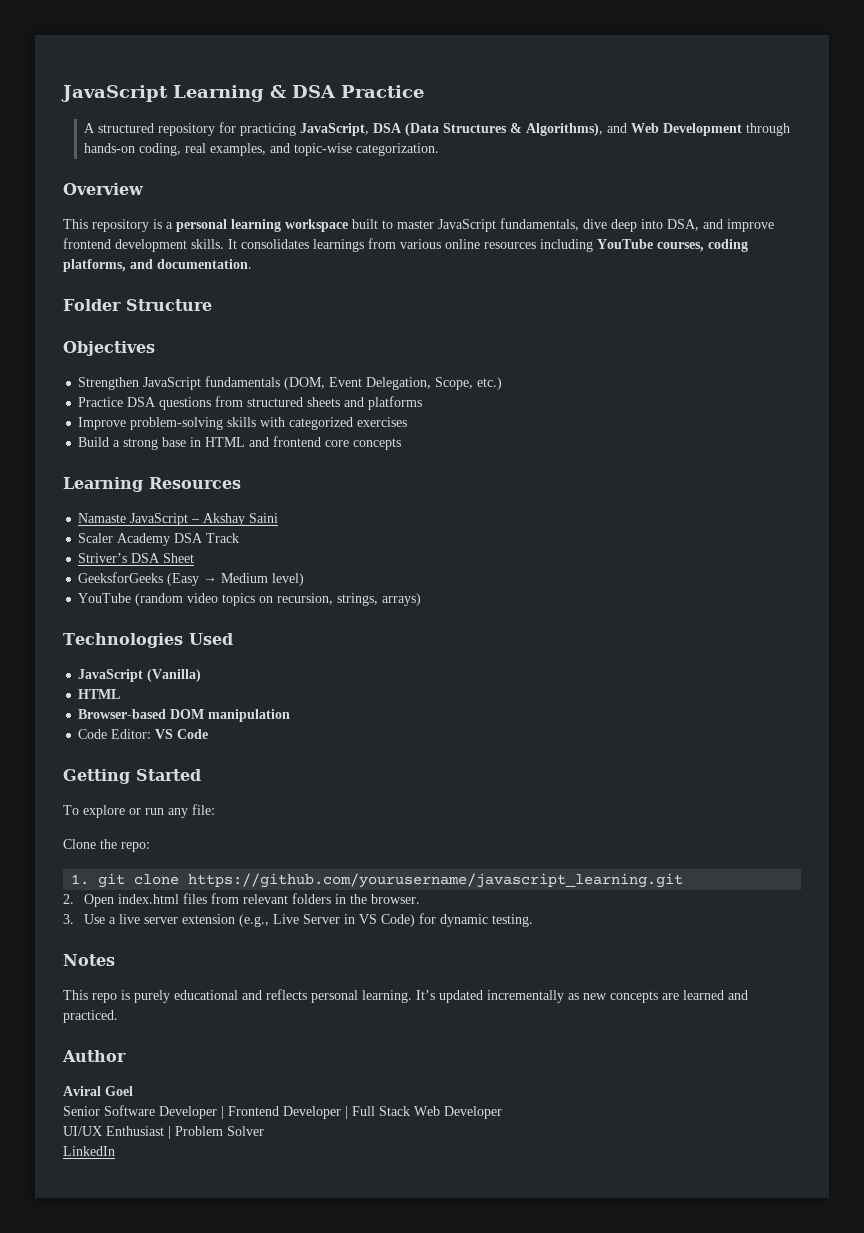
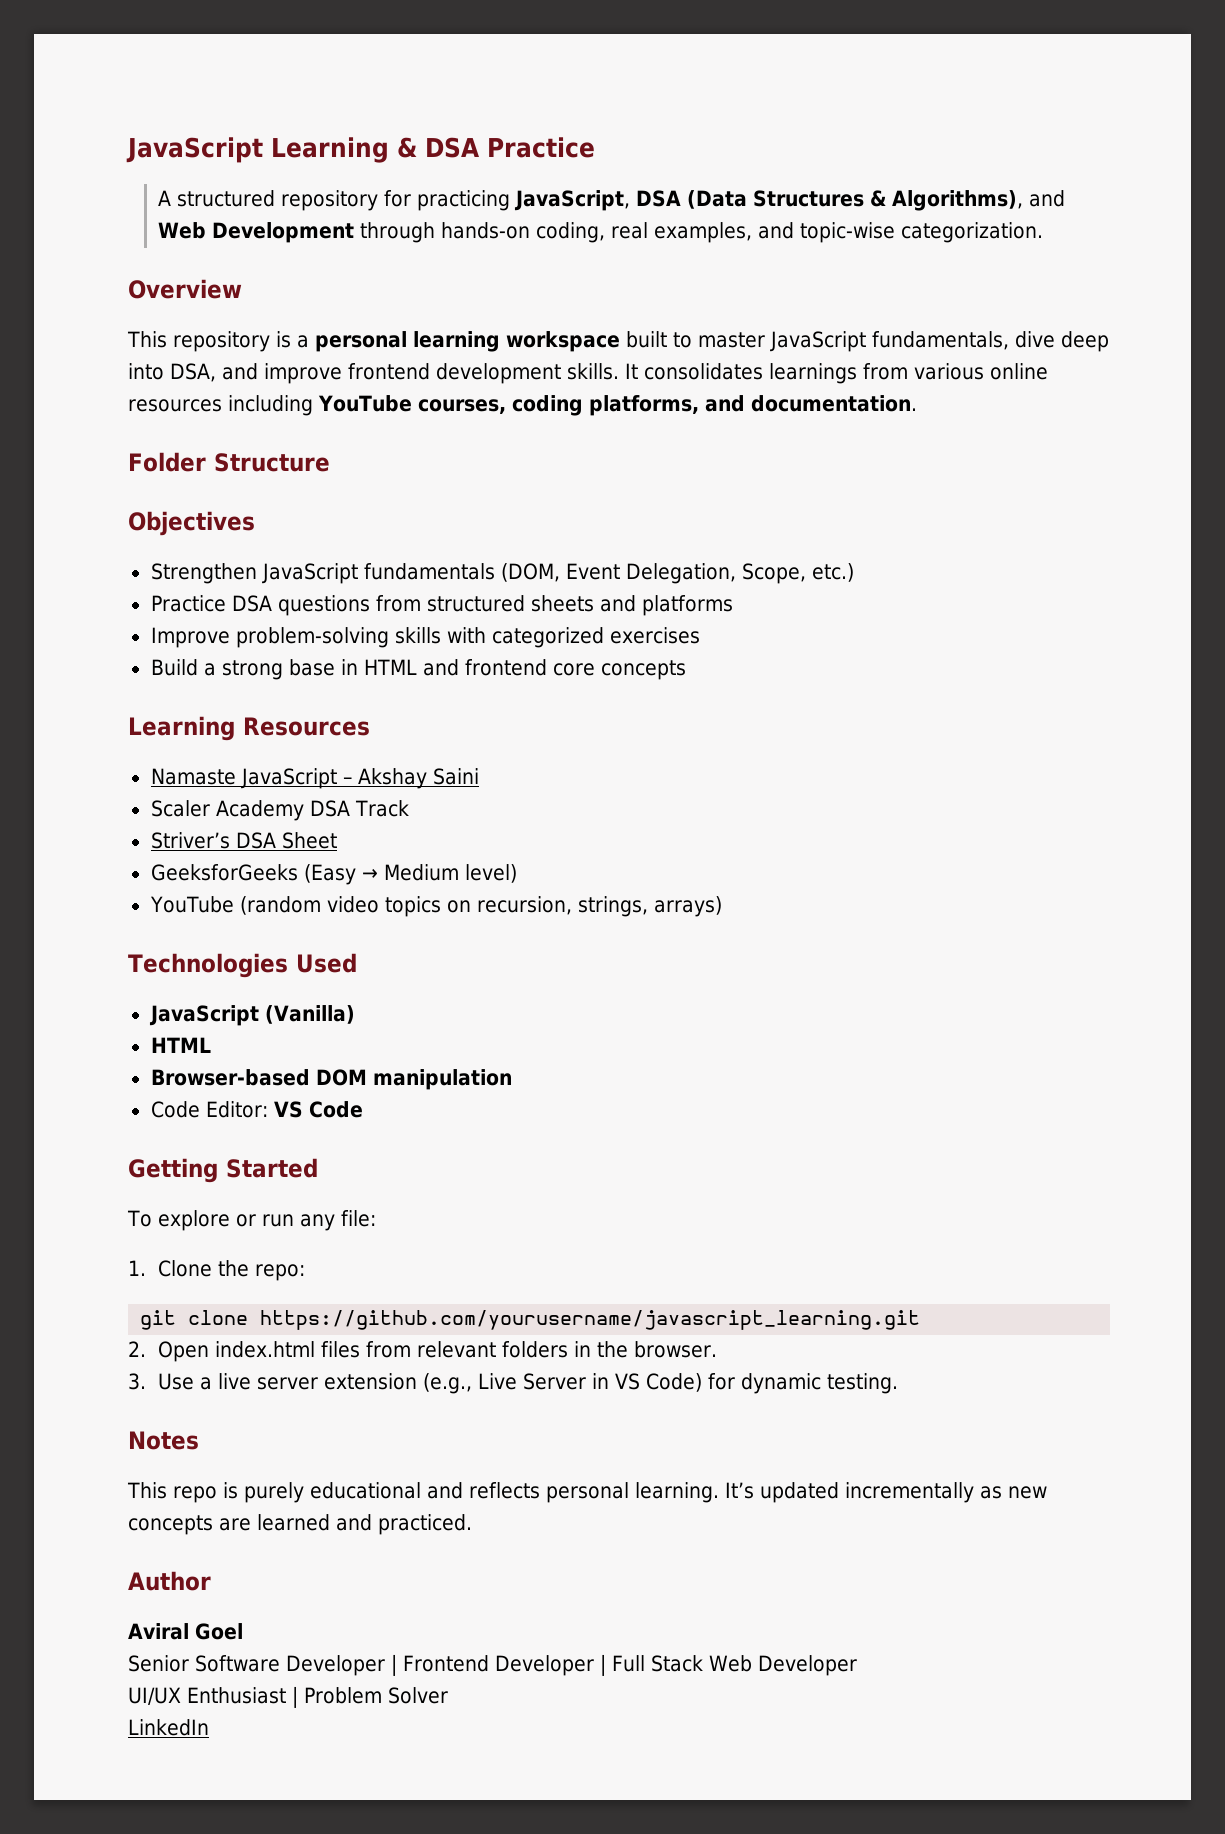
- Clone the repo:
+ 1. Clone the repo:
- 1. git clone https://github.com/yourusername/javascript_learning.git
+ git clone https://github.com/yourusername/javascript_learning.git

